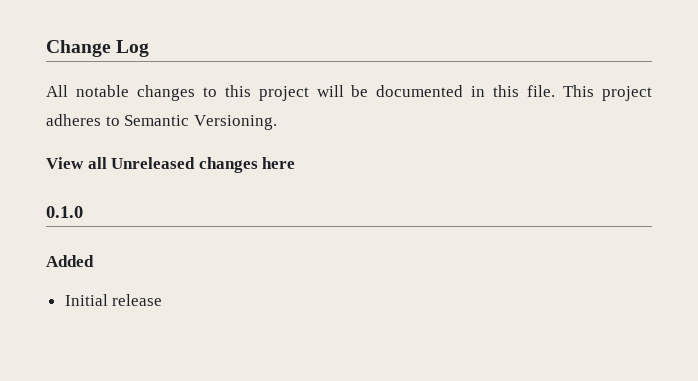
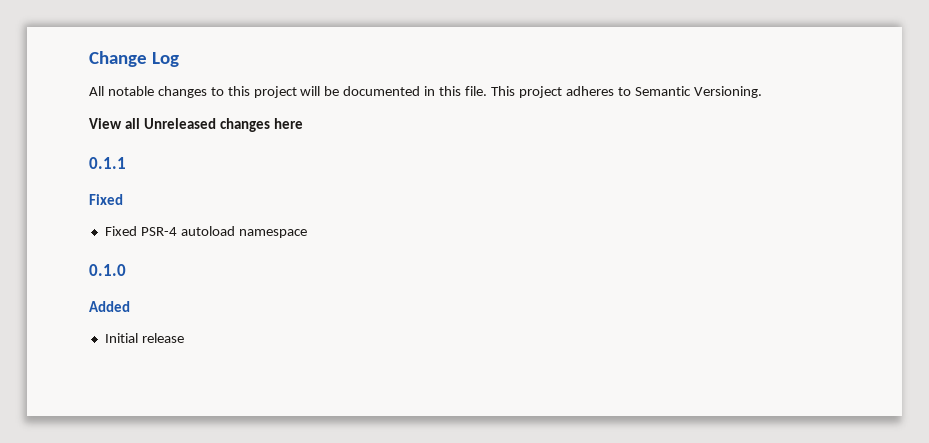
+ 0.1.1
+ Fixed
+ Fixed PSR-4 autoload namespace

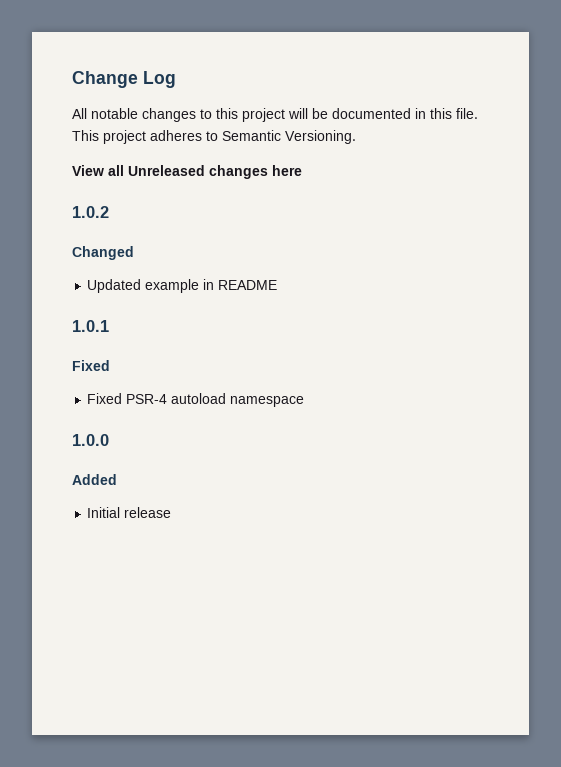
- 0.1.1
+ 1.0.2
+ Changed
+ Updated example in README
+ 1.0.1
- 0.1.0
+ 1.0.0

